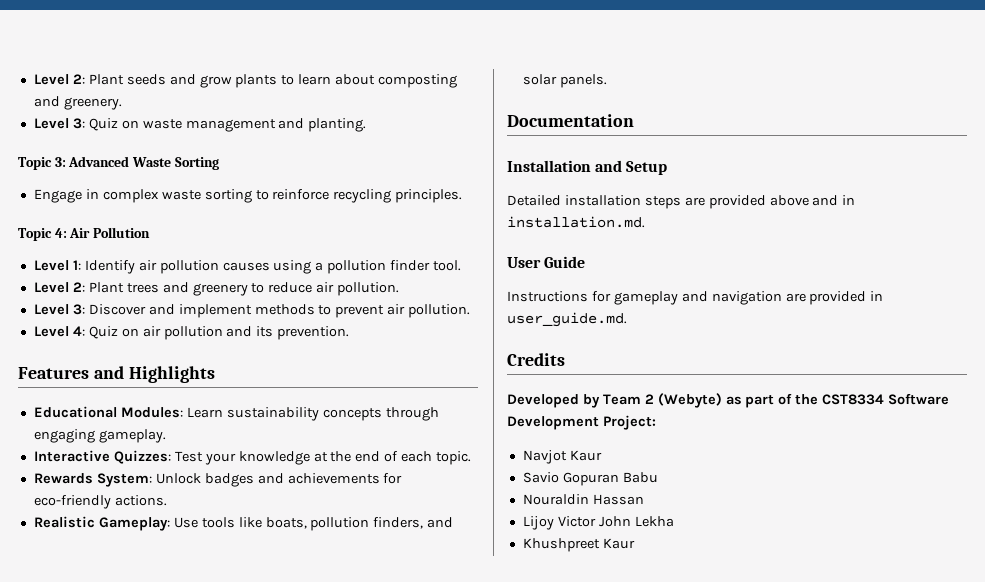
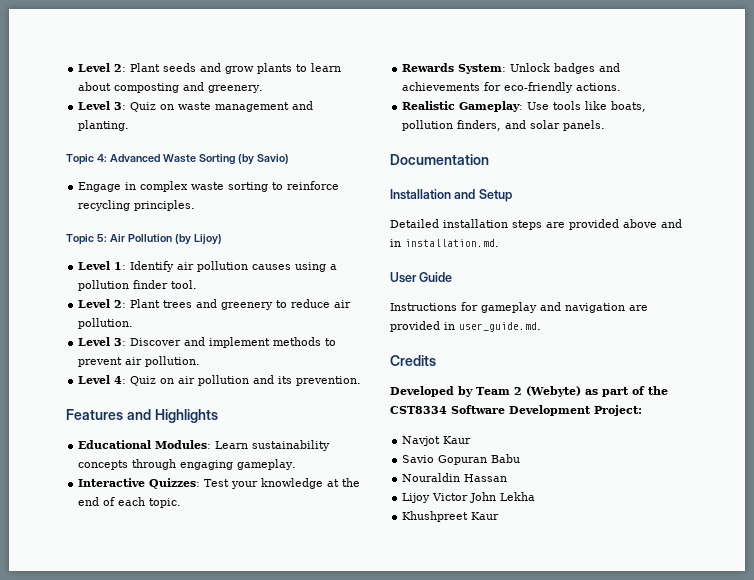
- Topic 3: Advanced Waste Sorting
+ Topic 4: Advanced Waste Sorting (by Savio)
- Topic 4: Air Pollution
+ Topic 5: Air Pollution (by Lijoy)

